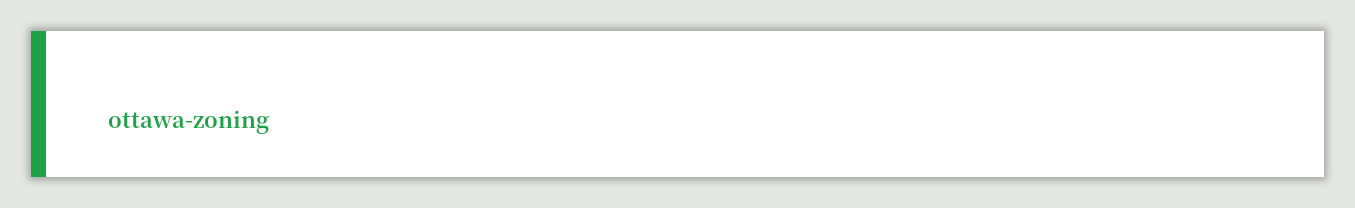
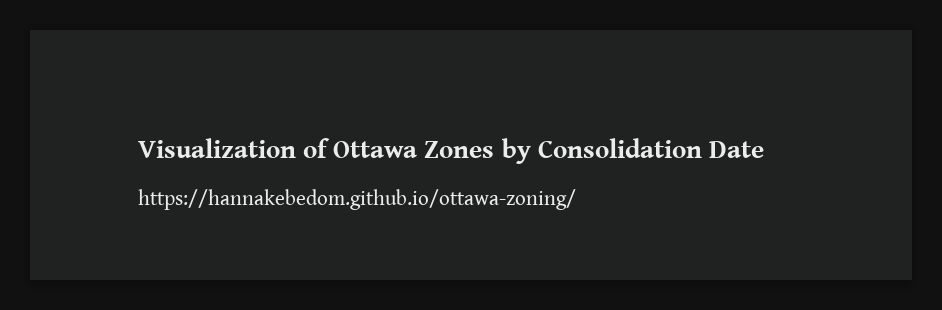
- ottawa-zoning
+ Visualization of Ottawa Zones by Consolidation Date
+ https://hannakebedom.github.io/ottawa-zoning/

